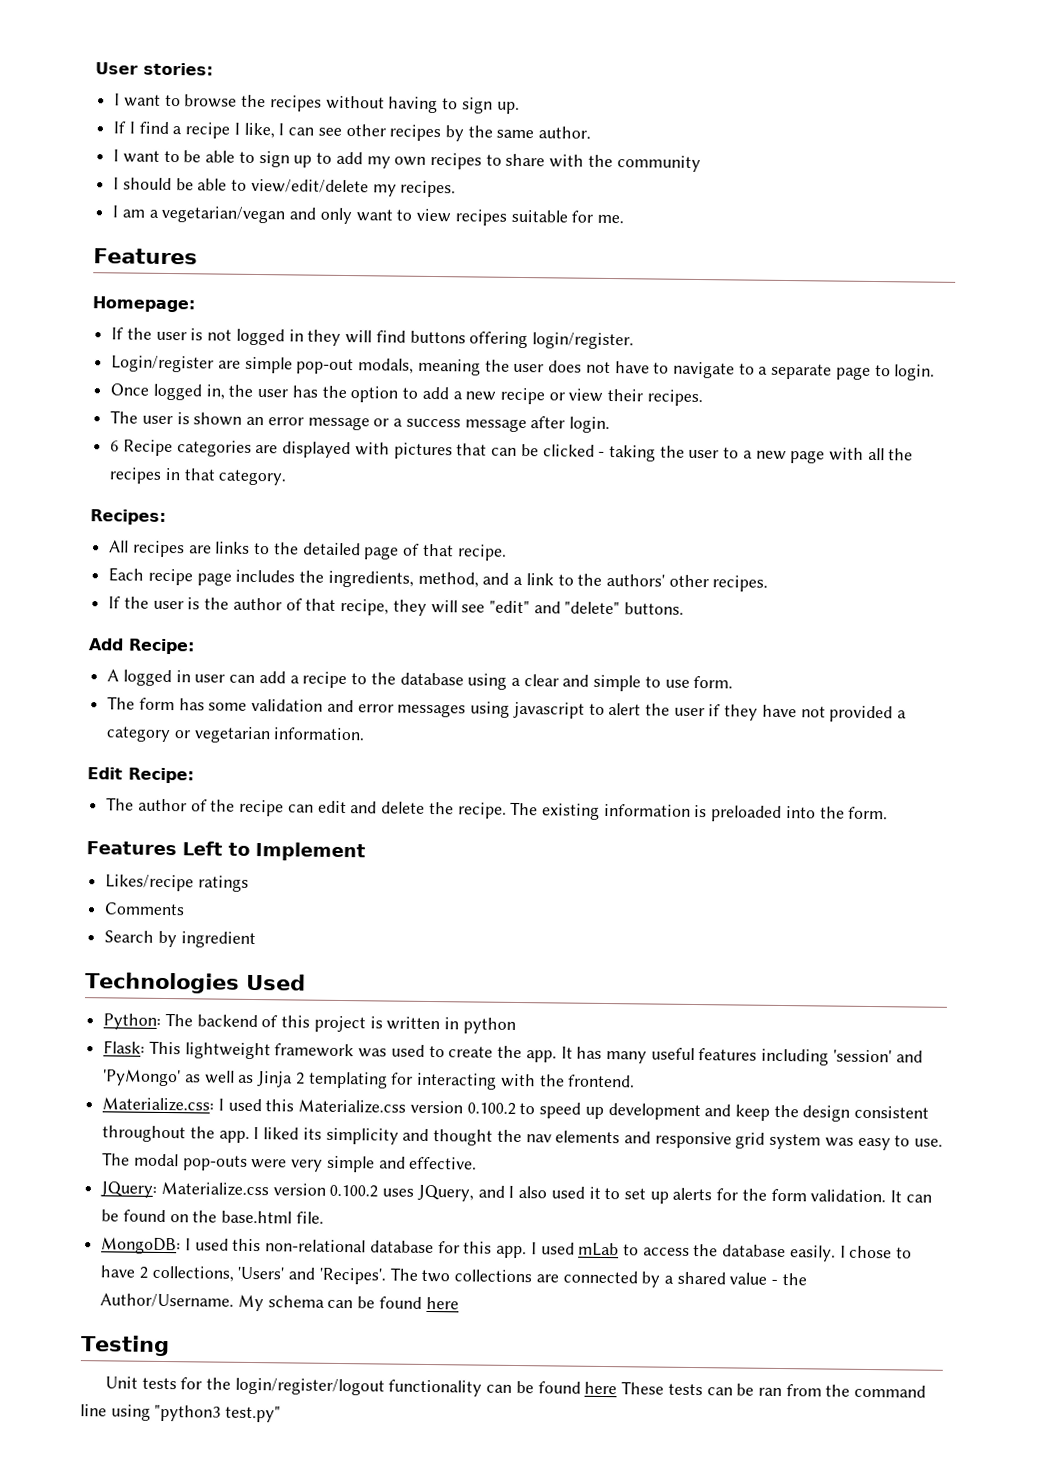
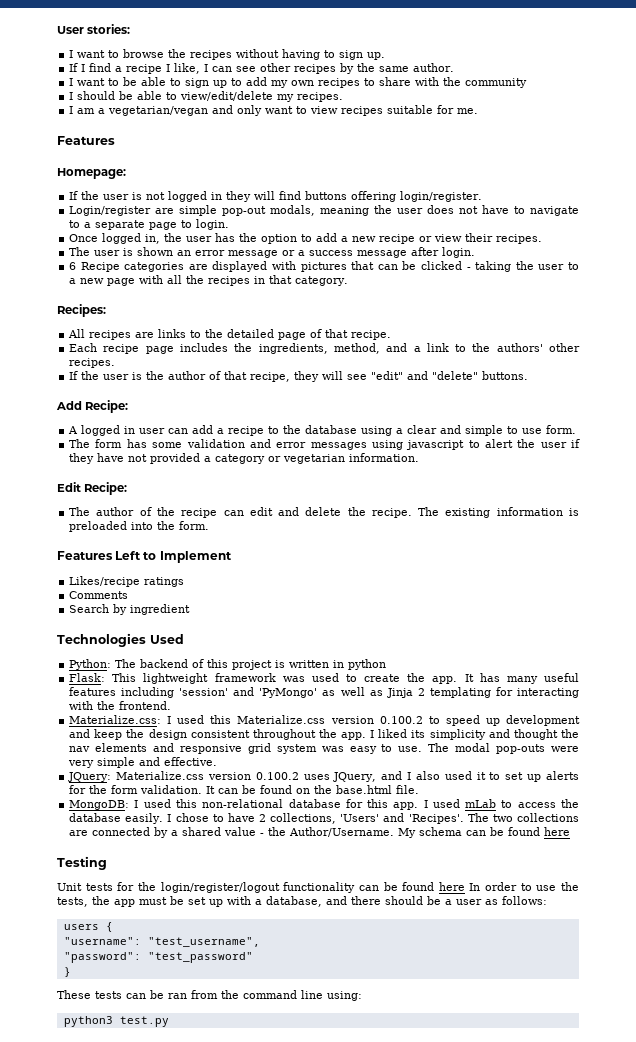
- Unit tests for the login/register/logout functionality can be found here These tests can be ran from the command line using "python3 test.py"
+ Unit tests for the login/register/logout functionality can be found here In order to use the tests, the app must be set up with a database, and there should be a user as follows:
+ users {
+ "username": "test_username",
+ "password": "test_password"
+ }
+ These tests can be ran from the command line using:
+ python3 test.py

